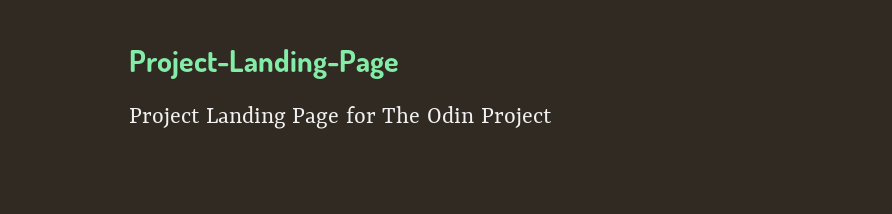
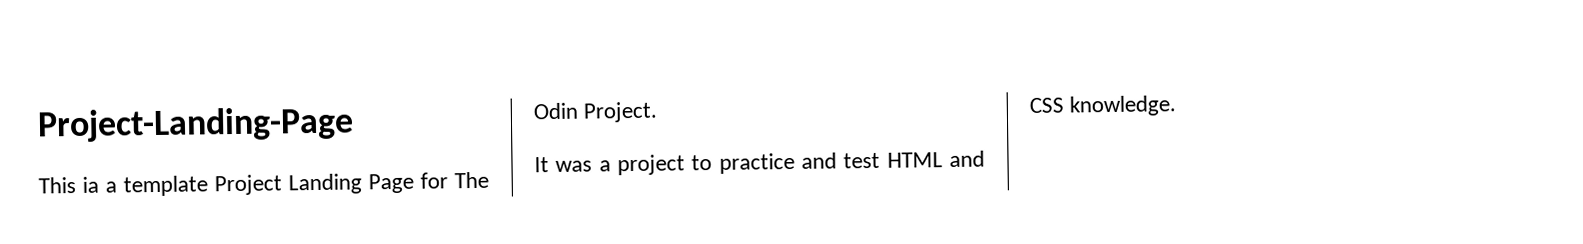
- Project Landing Page for The Odin Project
+ This ia a template Project Landing Page for The Odin Project.
+ It was a project to practice and test HTML and CSS knowledge.

